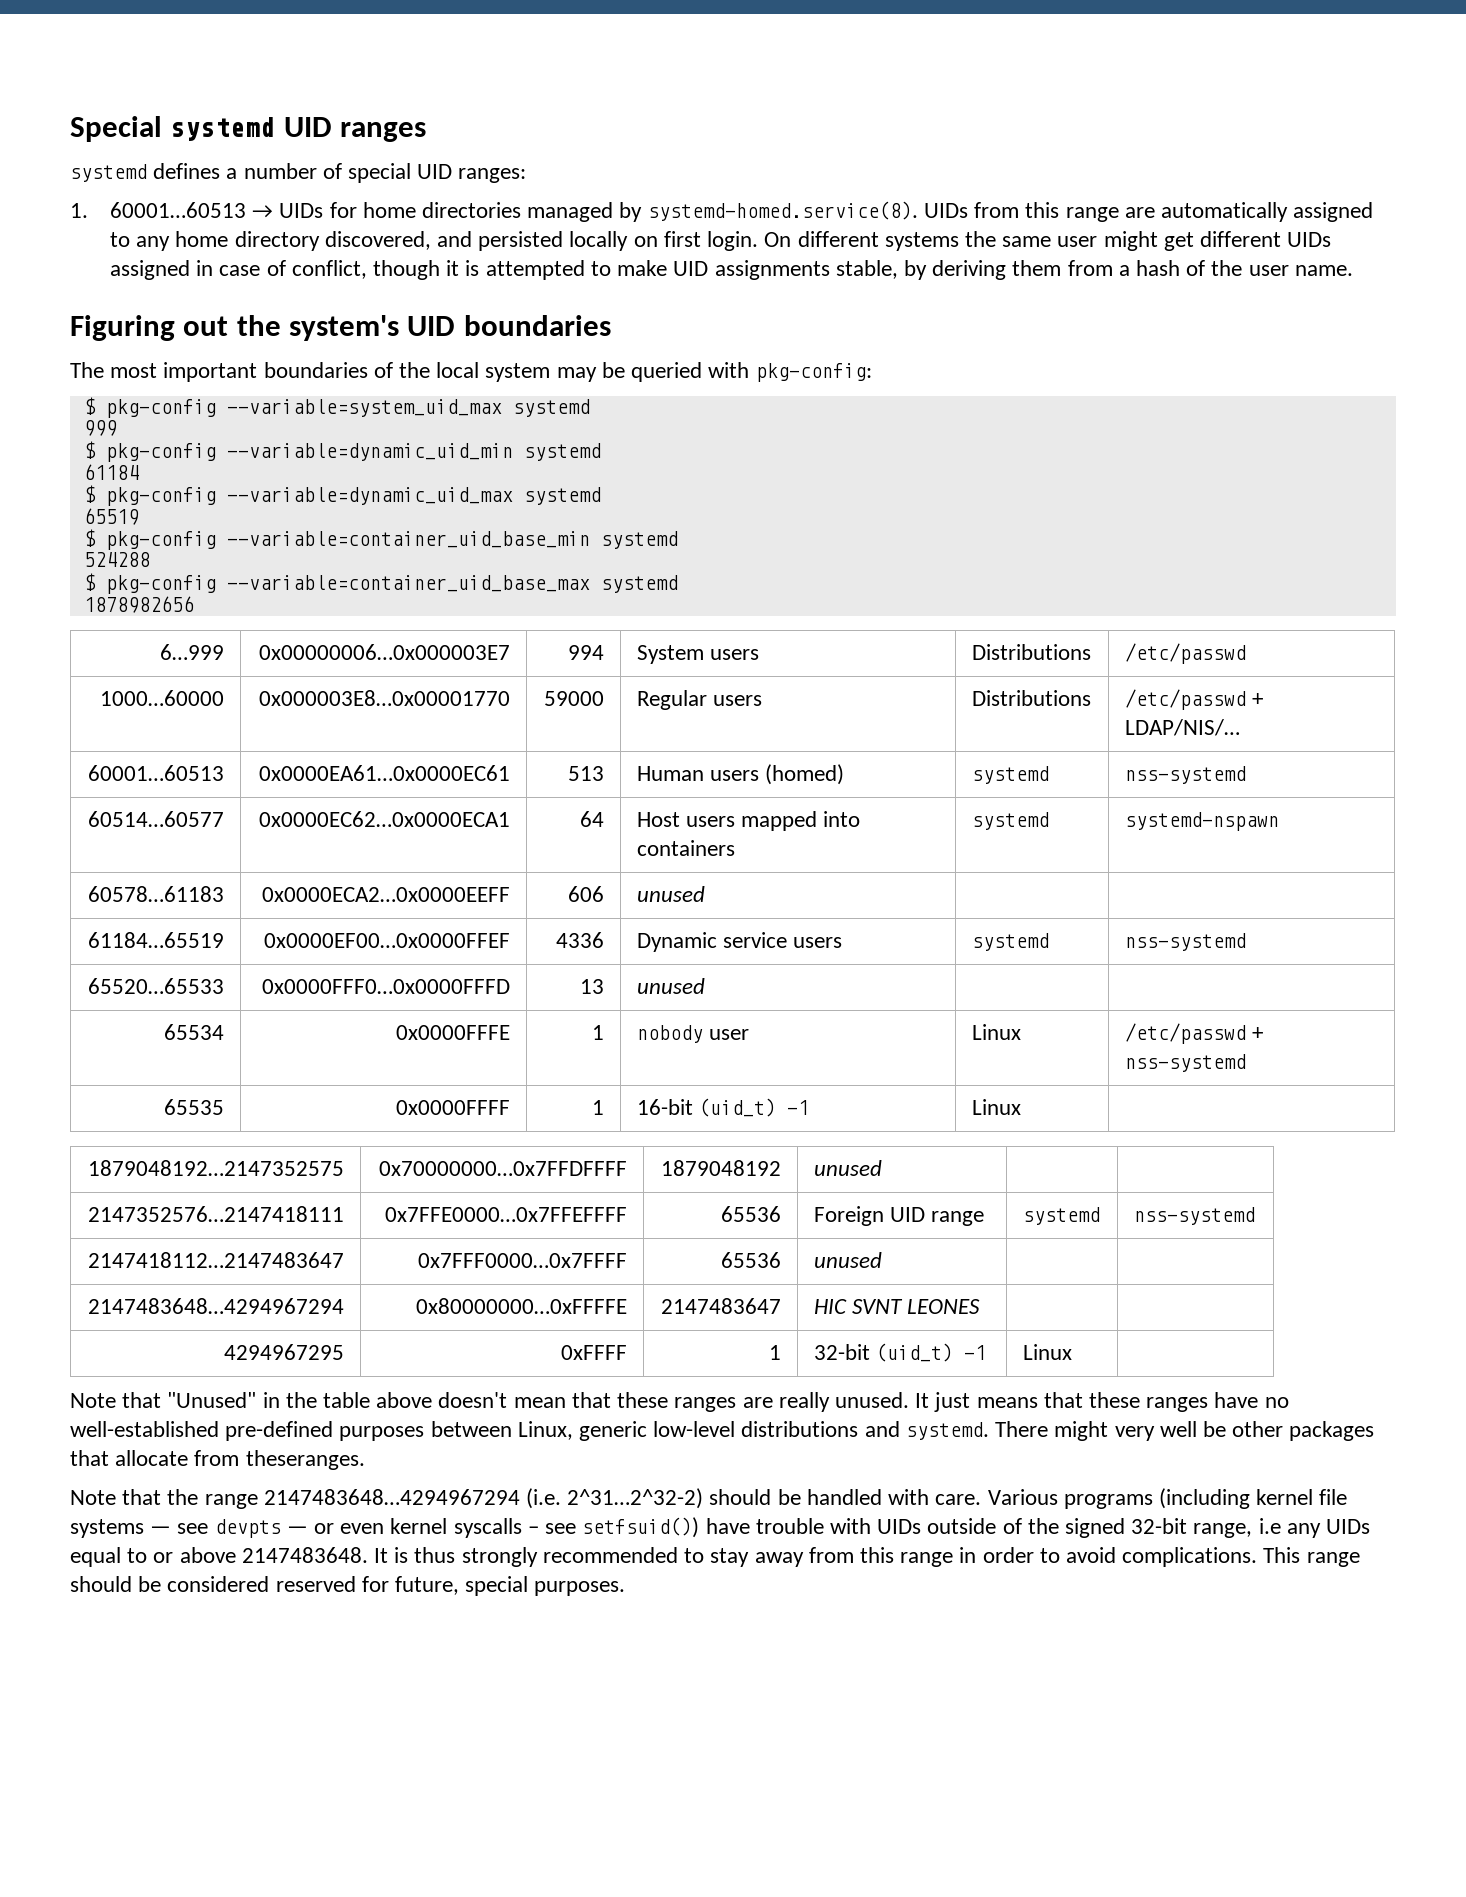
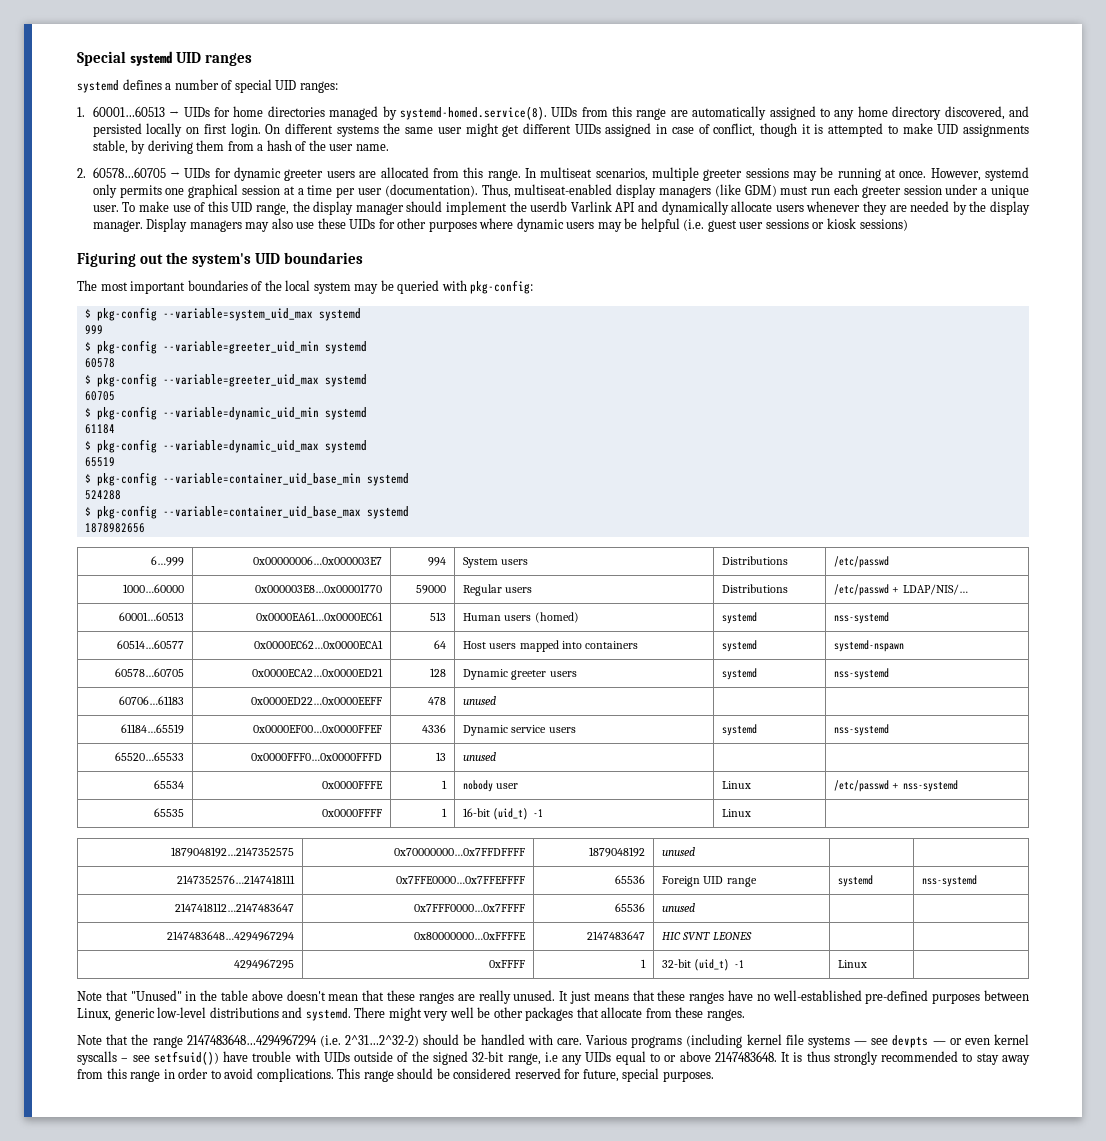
+ 2. 60578…60705 → UIDs for dynamic greeter users are allocated from this range. In multiseat scenarios, multiple greeter sessions may be running at once. However, systemd only permits one graphical session at a time per user (documentation). Thus, multiseat-enabled display managers (like GDM) must run each greeter session under a unique user. To make use of this UID range, the display manager should implement the userdb Varlink API and dynamically allocate users whenever they are needed by the display manager. Display managers may also use these UIDs for other purposes where dynamic users may be helpful (i.e. guest user sessions or kiosk sessions)
+ $ pkg-config --variable=greeter_uid_min systemd
+ 60578
+ $ pkg-config --variable=greeter_uid_max systemd
+ 60705
- 60578…61183 | 0x0000ECA2…0x0000EEFF | 606 | unused | |
+ 60578…60705 | 0x0000ECA2…0x0000ED21 | 128 | Dynamic greeter users | systemd | nss-systemd
+ 60706…61183 | 0x0000ED22…0x0000EEFF | 478 | unused | |
- There might very well be other packages that allocate from theseranges.
+ There might very well be other packages that allocate from these ranges.

